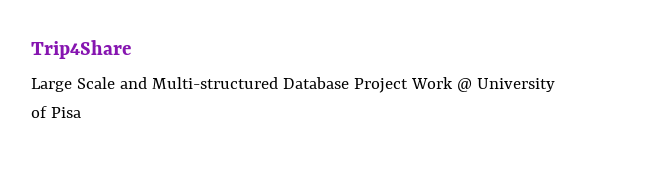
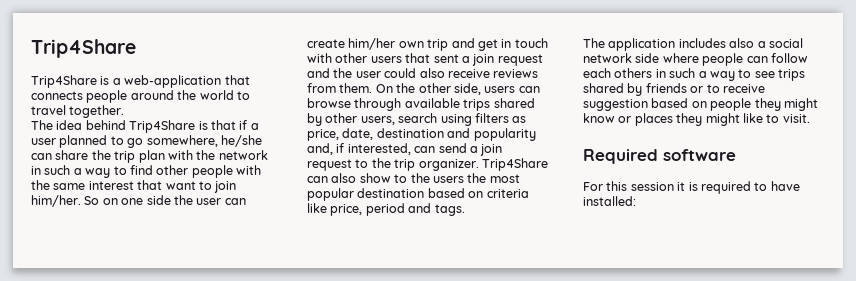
- Large Scale and Multi-structured Database Project Work @ University of Pisa
+ Trip4Share is a web-application that connects people around the world to travel together.
+ The idea behind Trip4Share is that if a user planned to go somewhere, he/she can share the trip plan with the network in such a way to find other people with the same interest that want to join him/her. So on one side the user can create him/her own trip and get in touch with other users that sent a join request and the user could also receive reviews from them. On the other side, users can browse through available trips shared by other users, search using filters as price, date, destination and popularity and, if interested, can send a join request to the trip organizer. Trip4Share can also show to the users the most popular destination based on criteria like price, period and tags.
+ The application includes also a social network side where people can follow each others in such a way to see trips shared by friends or to receive suggestion based on people they might know or places they might like to visit.
+ Required software
+ For this session it is required to have installed:

